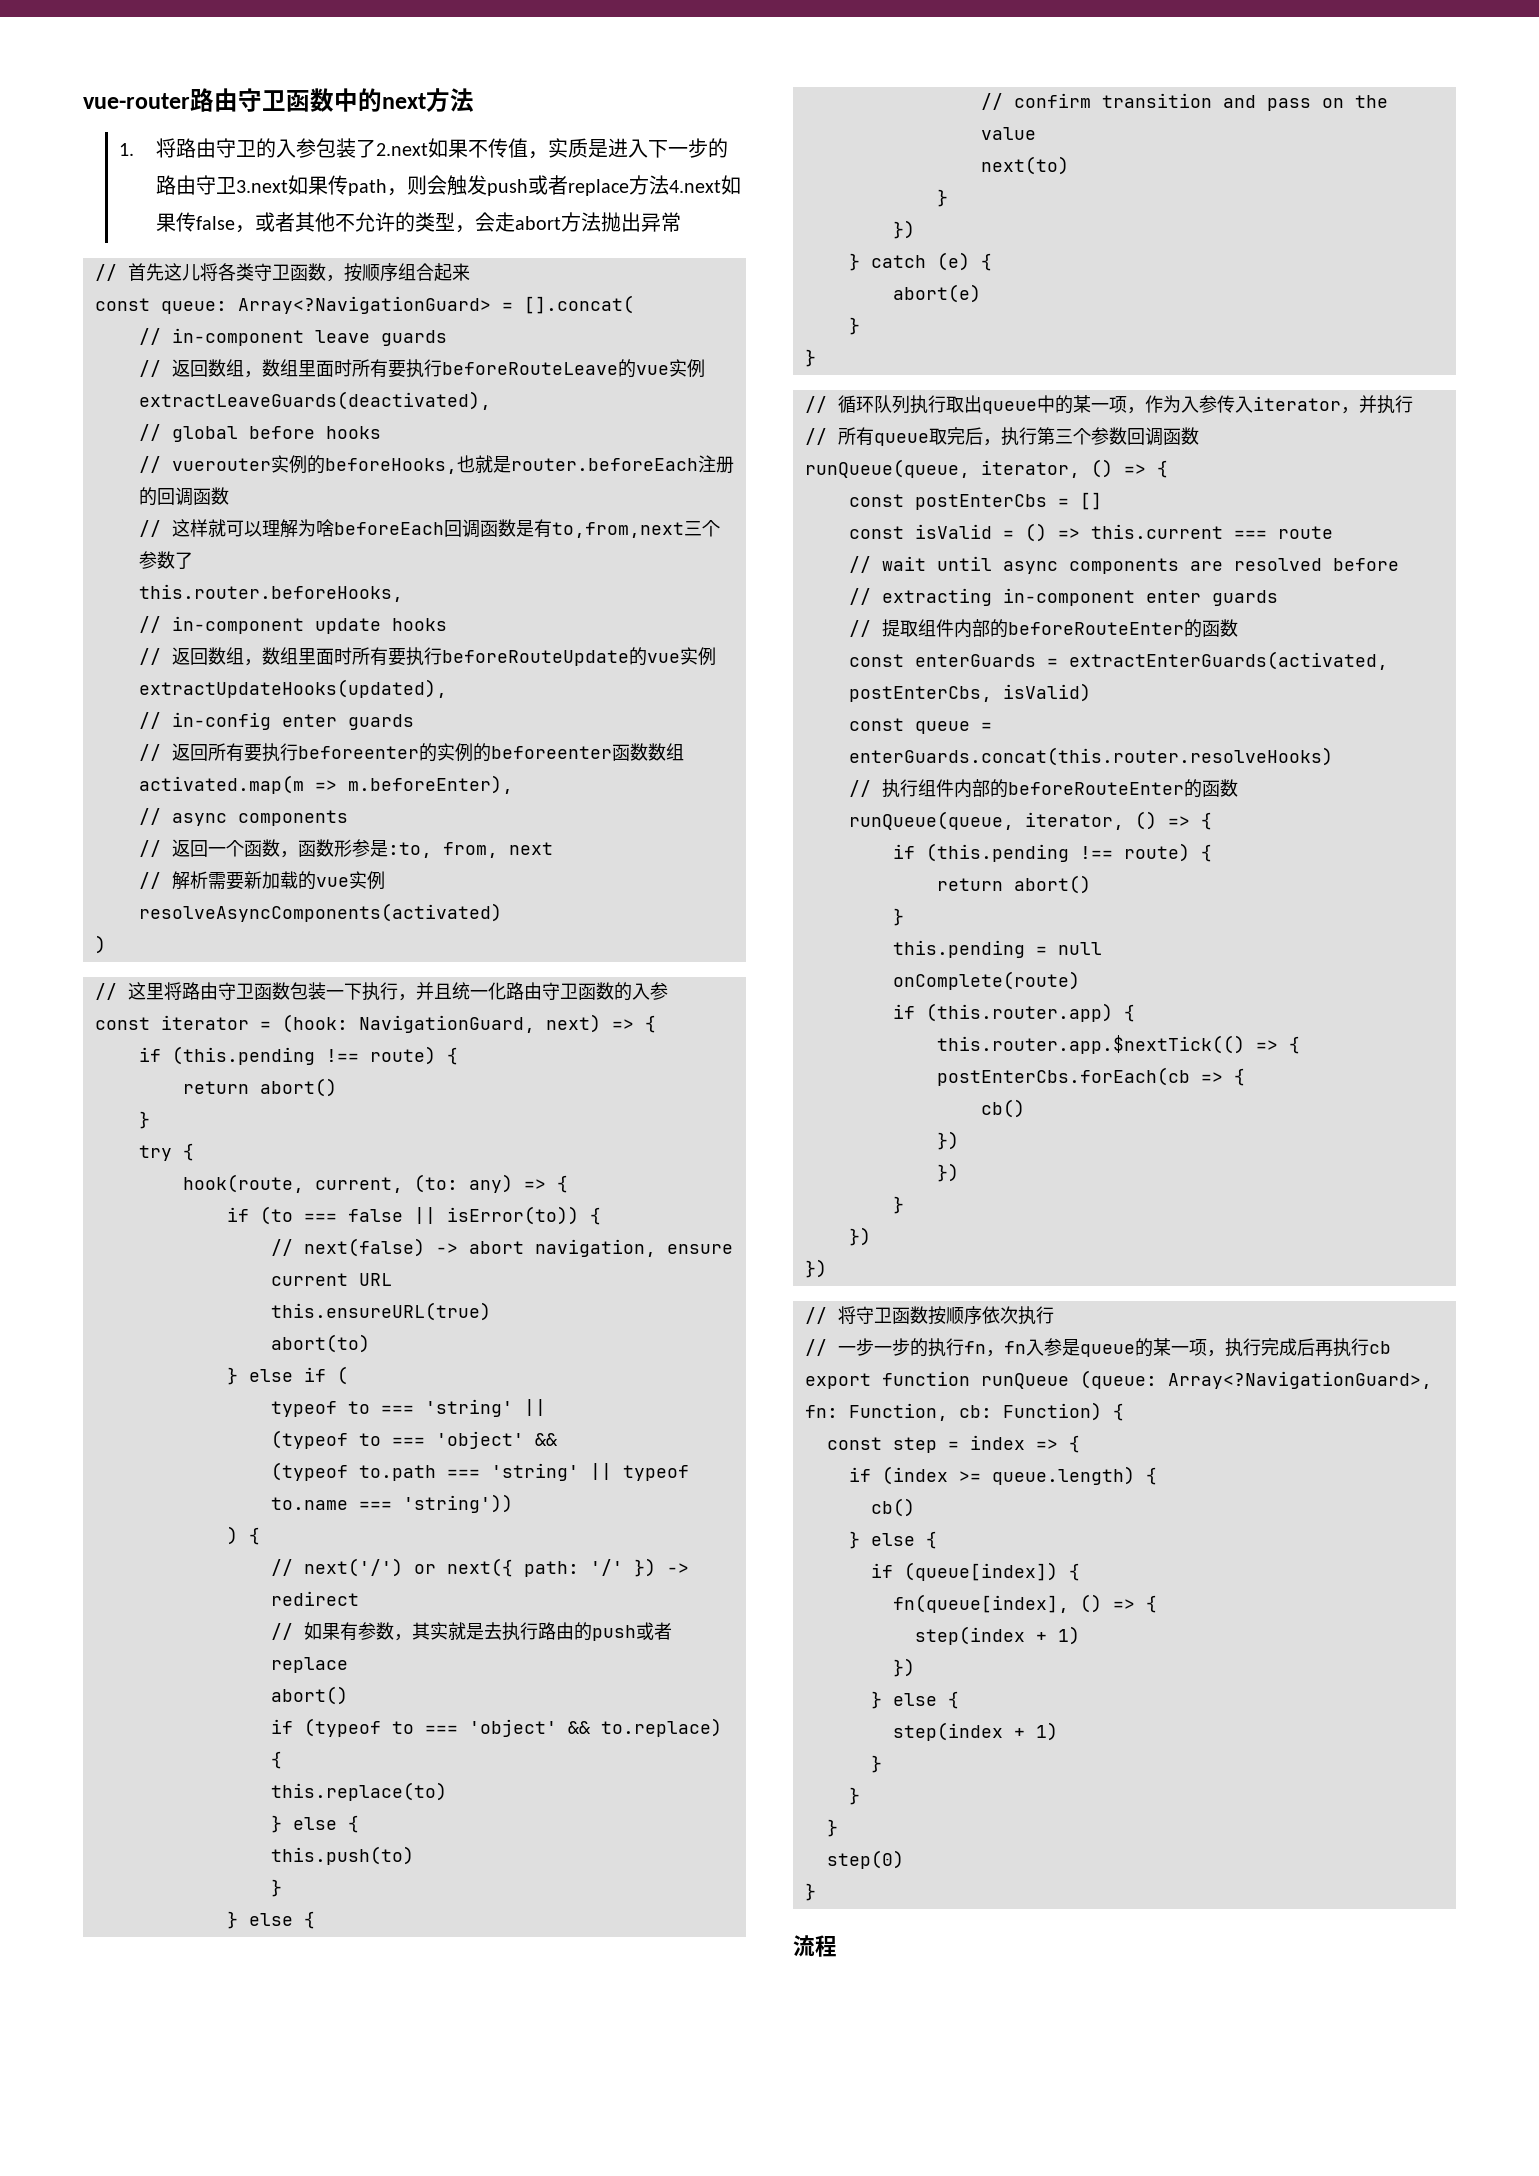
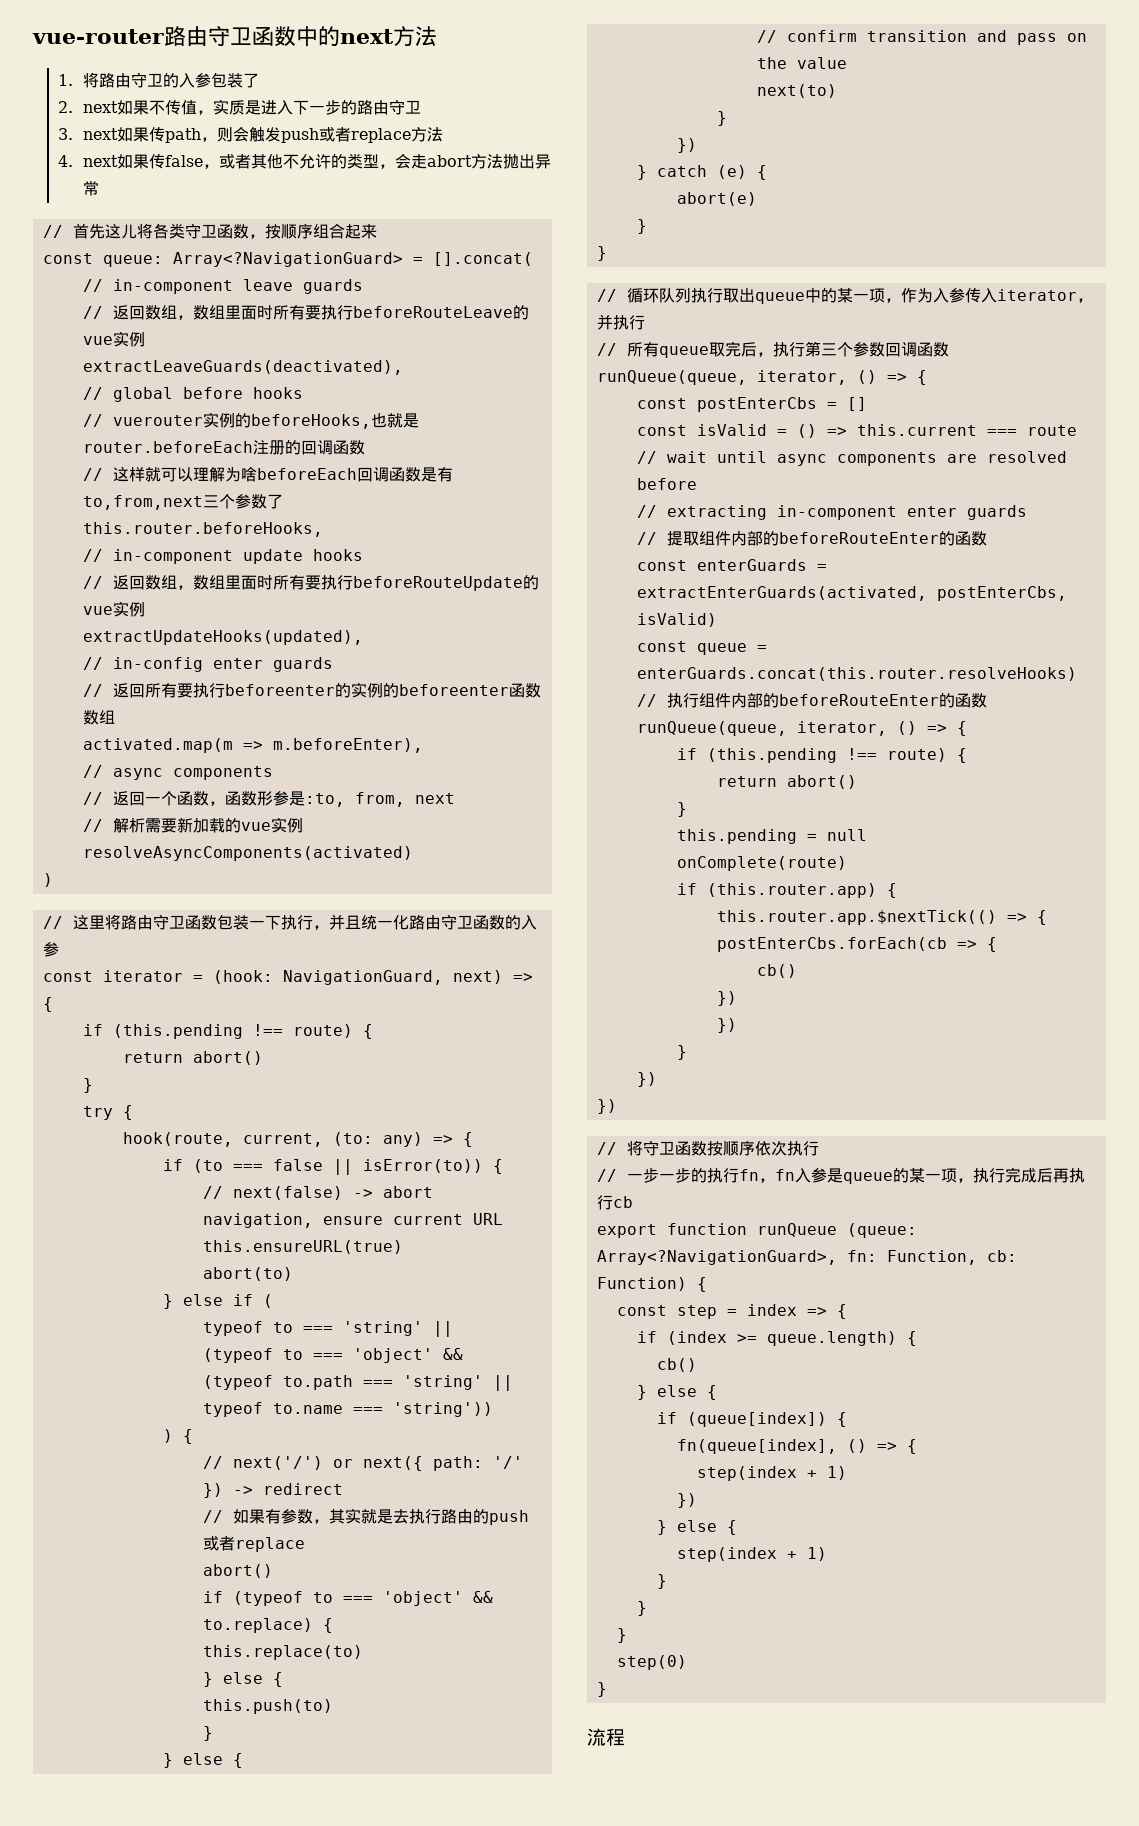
- 1.将路由守卫的入参包装了2.next如果不传值，实质是进入下一步的路由守卫3.next如果传path，则会触发push或者replace方法4.next如果传false，或者其他不允许的类型，会走abort方法抛出异常
+ 1.将路由守卫的入参包装了
+ 2. next如果不传值，实质是进入下一步的路由守卫
+ 3. next如果传path，则会触发push或者replace方法
+ 4. next如果传false，或者其他不允许的类型，会走abort方法抛出异常

